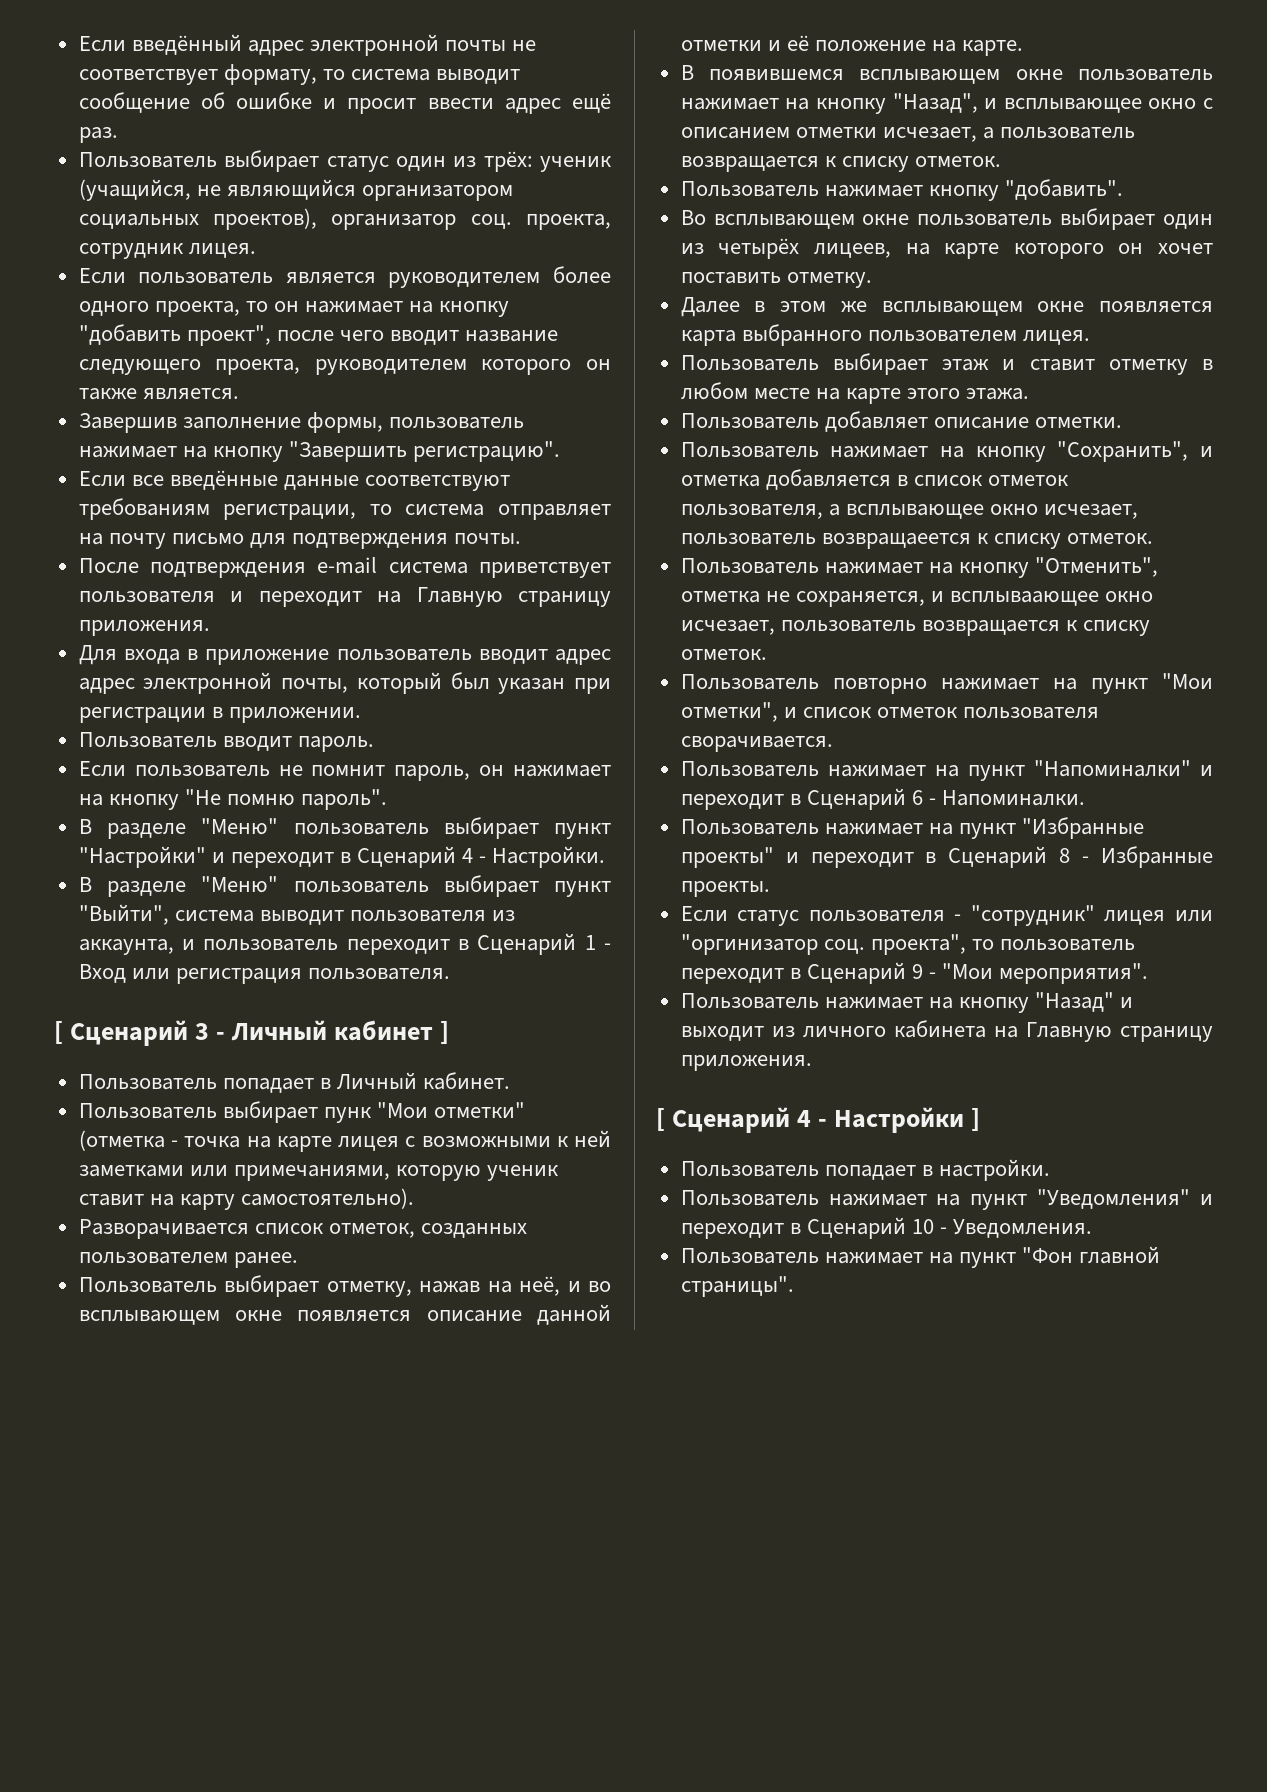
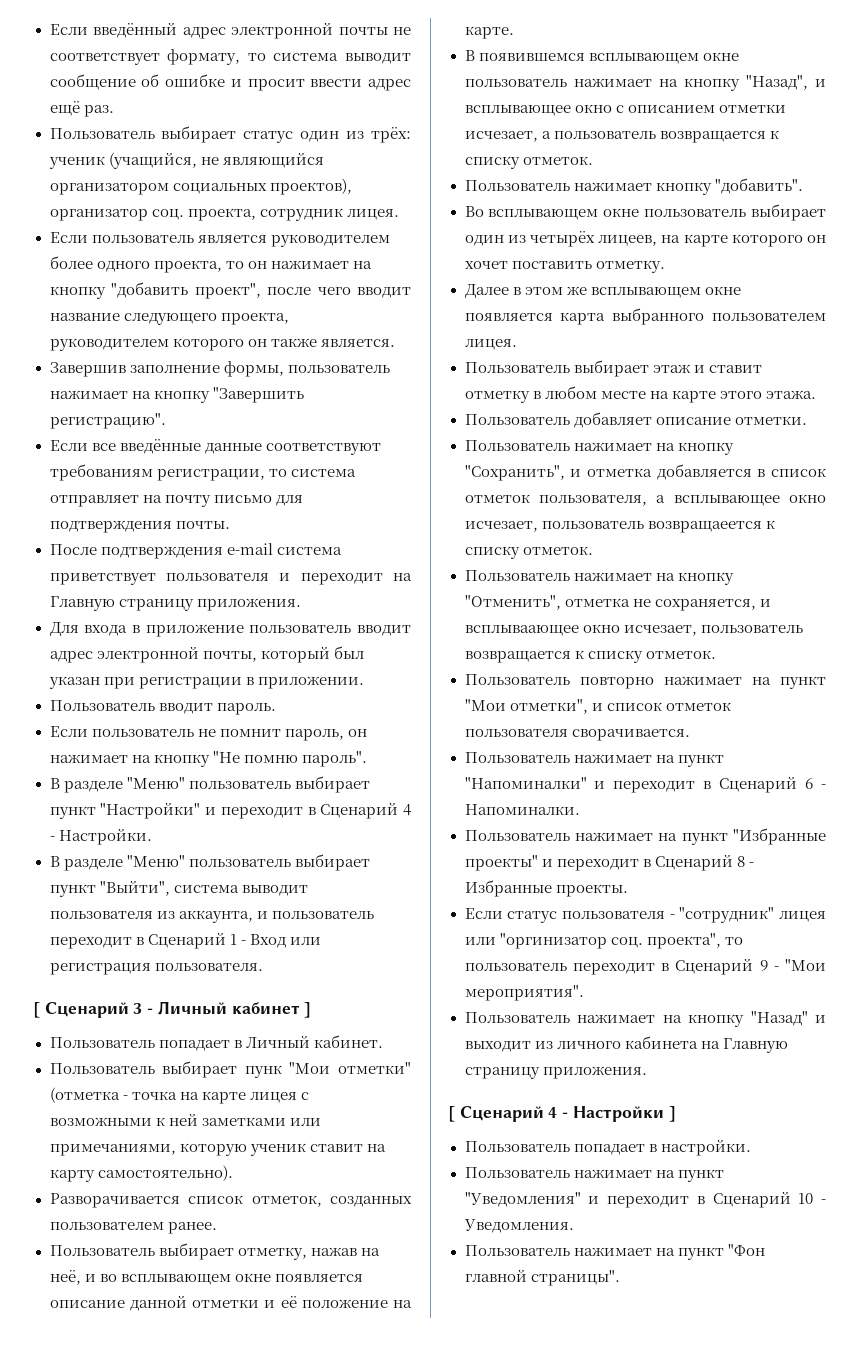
- Для входа в приложение пользователь вводит адрес адрес электронной почты, который был указан при регистрации в приложении.
+ Для входа в приложение пользователь вводит адрес электронной почты, который был указан при регистрации в приложении.

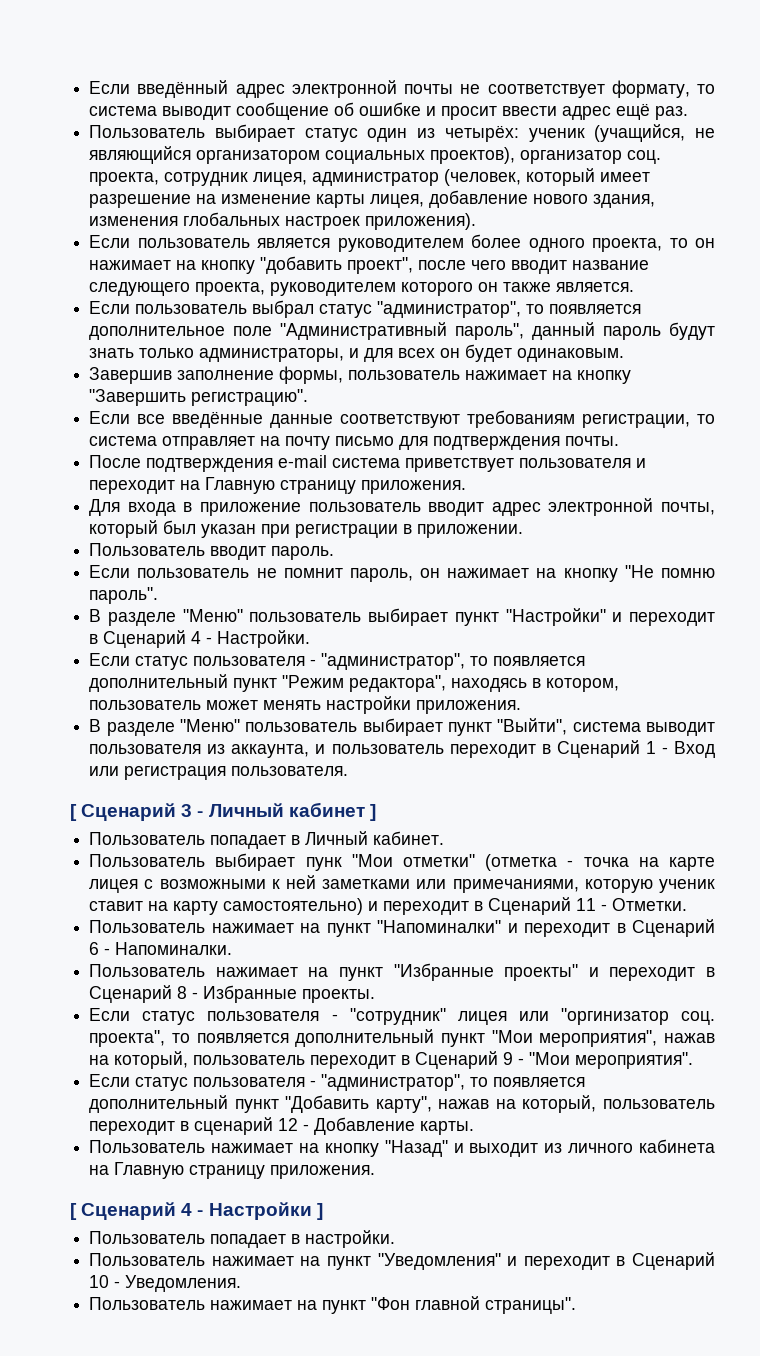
- Пользователь выбирает статус один из трёх: ученик (учащийся, не являющийся организатором социальных проектов), организатор соц. проекта, сотрудник лицея.
+ Пользователь выбирает статус один из четырёх: ученик (учащийся, не являющийся организатором социальных проектов), организатор соц. проекта, сотрудник лицея, администратор (человек, который имеет разрешение на изменение карты лицея, добавление нового здания, изменения глобальных настроек приложения).
+ Если пользователь выбрал статус "администратор", то появляется дополнительное поле "Административный пароль", данный пароль будут знать только администраторы, и для всех он будет одинаковым.
+ Если статус пользователя - "администратор", то появляется дополнительный пункт "Режим редактора", находясь в котором, пользователь может менять настройки приложения.
- Пользователь выбирает пунк "Мои отметки" (отметка - точка на карте лицея с возможными к ней заметками или примечаниями, которую ученик ставит на карту самостоятельно).
- Разворачивается список отметок, созданных пользователем ранее.
- Пользователь выбирает отметку, нажав на неё, и во всплывающем окне появляется описание данной отметки и её положение на карте.
- В появившемся всплывающем окне пользователь нажимает на кнопку "Назад", и всплывающее окно с описанием отметки исчезает, а пользователь возвращается к списку отметок.
- Пользователь нажимает кнопку "добавить".
- Во всплывающем окне пользователь выбирает один из четырёх лицеев, на карте которого он хочет поставить отметку.
- Далее в этом же всплывающем окне появляется карта выбранного пользователем лицея.
- Пользователь выбирает этаж и ставит отметку в любом месте на карте этого этажа.
- Пользователь добавляет описание отметки.
- Пользователь нажимает на кнопку "Сохранить", и отметка добавляется в список отметок пользователя, а всплывающее окно исчезает, пользователь возвращаеется к списку отметок.
- Пользователь нажимает на кнопку "Отменить", отметка не сохраняется, и всплываающее окно исчезает, пользователь возвращается к списку отметок.
- Пользователь повторно нажимает на пункт "Мои отметки", и список отметок пользователя сворачивается.
+ Пользователь выбирает пунк "Мои отметки" (отметка - точка на карте лицея с возможными к ней заметками или примечаниями, которую ученик ставит на карту самостоятельно) и переходит в Сценарий 11 - Отметки.
- Если статус пользователя - "сотрудник" лицея или "оргинизатор соц. проекта", то пользователь переходит в Сценарий 9 - "Мои мероприятия".
+ Если статус пользователя - "сотрудник" лицея или "оргинизатор соц. проекта", то появляется дополнительный пункт "Мои мероприятия", нажав на который, пользователь переходит в Сценарий 9 - "Мои мероприятия".
+ Если статус пользователя - "администратор", то появляется дополнительный пункт "Добавить карту", нажав на который, пользователь переходит в сценарий 12 - Добавление карты.

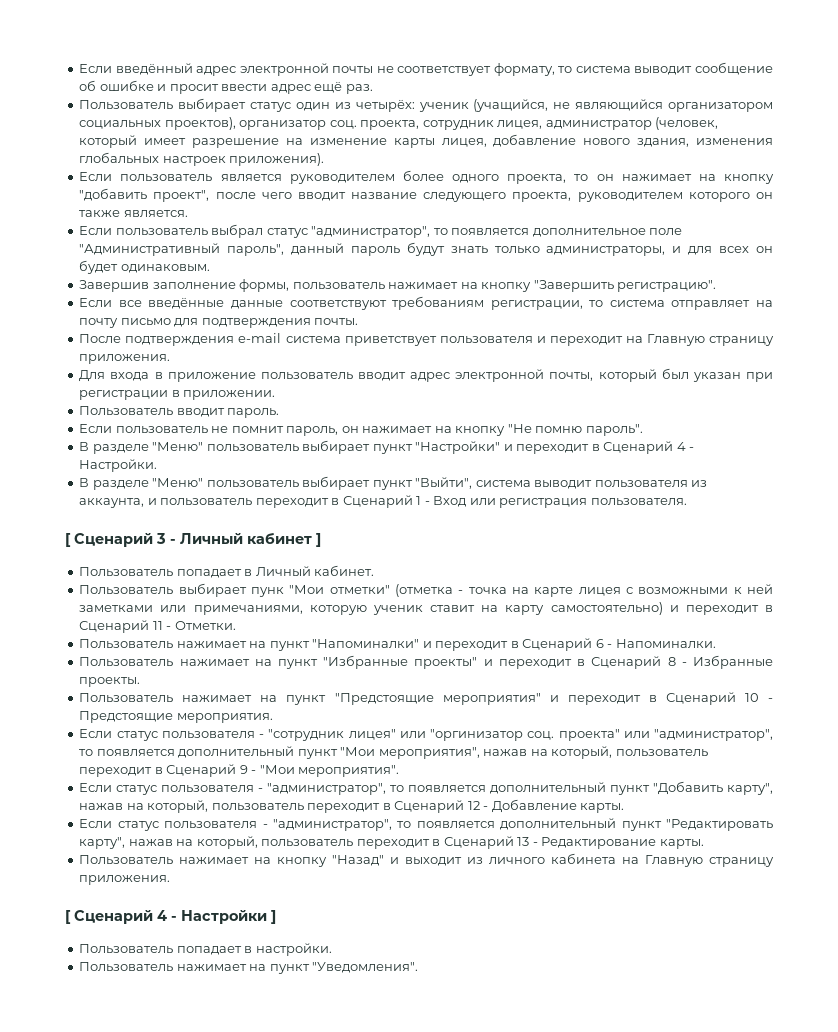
- Если статус пользователя - "администратор", то появляется дополнительный пункт "Режим редактора", находясь в котором, пользователь может менять настройки приложения.
- Если статус пользователя - "сотрудник" лицея или "оргинизатор соц. проекта", то появляется дополнительный пункт "Мои мероприятия", нажав на который, пользователь переходит в Сценарий 9 - "Мои мероприятия".
+ Пользователь нажимает на пункт "Предстоящие мероприятия" и переходит в Сценарий 10 - Предстоящие мероприятия.
+ Если статус пользователя - "сотрудник лицея" или "оргинизатор соц. проекта" или "администратор", то появляется дополнительный пункт "Мои мероприятия", нажав на который, пользователь переходит в Сценарий 9 - "Мои мероприятия".
- Если статус пользователя - "администратор", то появляется дополнительный пункт "Добавить карту", нажав на который, пользователь переходит в сценарий 12 - Добавление карты.
+ Если статус пользователя - "администратор", то появляется дополнительный пункт "Добавить карту", нажав на который, пользователь переходит в Сценарий 12 - Добавление карты.
+ Если статус пользователя - "администратор", то появляется дополнительный пункт "Редактировать карту", нажав на который, пользователь переходит в Сценарий 13 - Редактирование карты.
- Пользователь нажимает на пункт "Уведомления" и переходит в Сценарий 10 - Уведомления.
- Пользователь нажимает на пункт "Фон главной страницы".
+ Пользователь нажимает на пункт "Уведомления".

